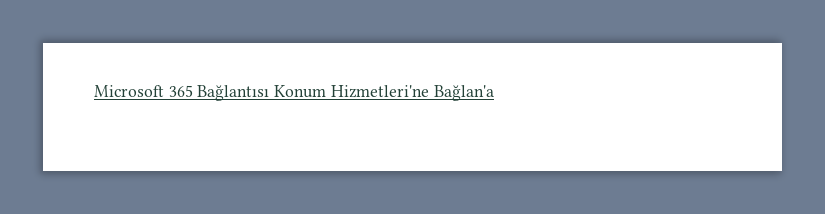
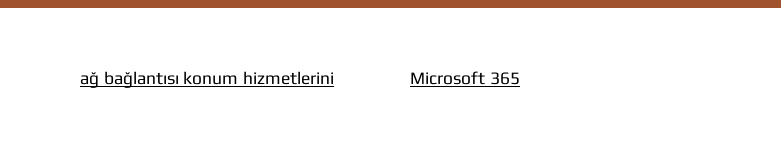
- Microsoft 365 Bağlantısı Konum Hizmetleri'ne Bağlan'a
+ ağ bağlantısı konum hizmetlerini Microsoft 365

